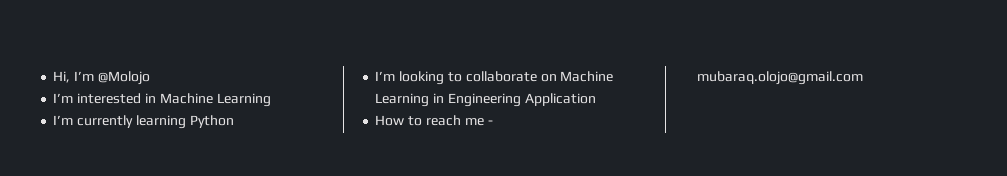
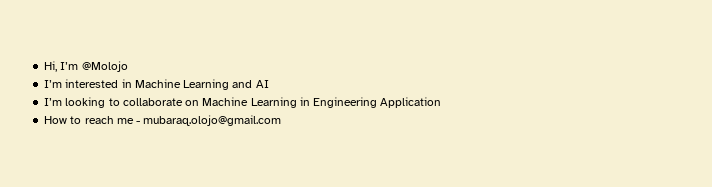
- I’m interested in Machine Learning
- I’m currently learning Python
+ I’m interested in Machine Learning and AI

